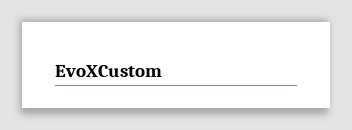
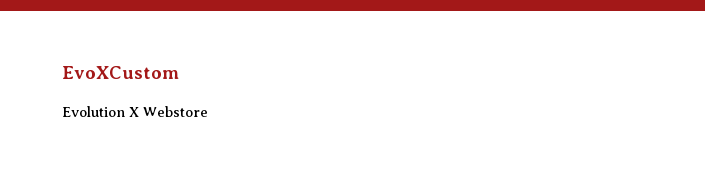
+ Evolution X Webstore

